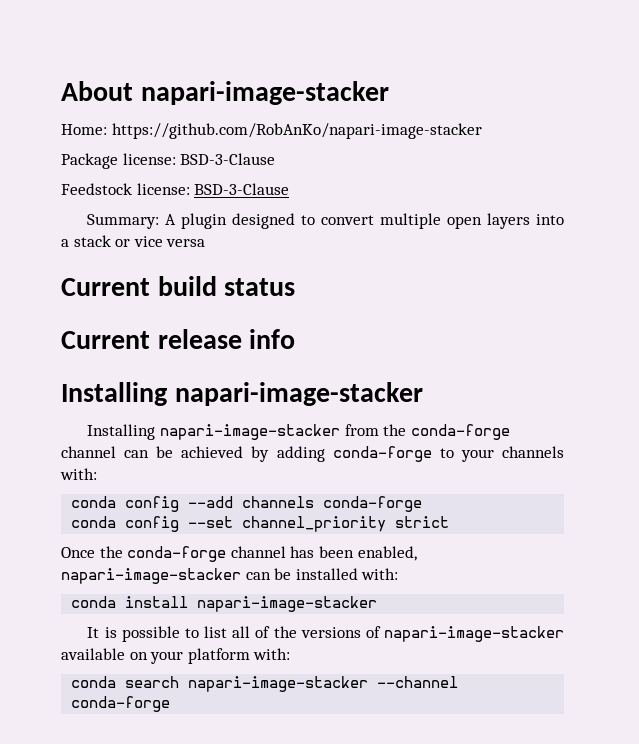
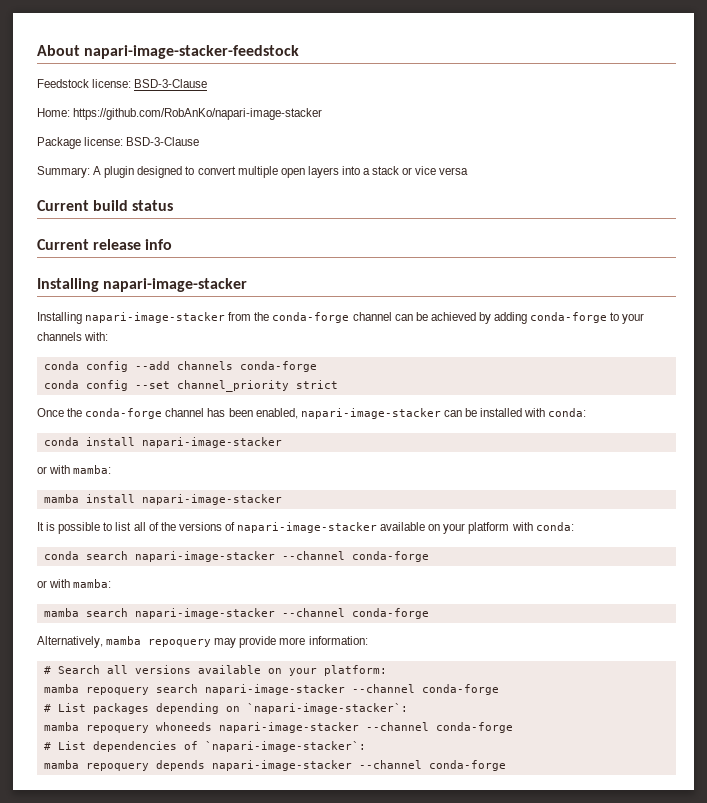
- About napari-image-stacker
+ About napari-image-stacker-feedstock
+ Feedstock license: BSD-3-Clause
- Feedstock license: BSD-3-Clause
- Once the conda-forge channel has been enabled, napari-image-stacker can be installed with:
+ Once the conda-forge channel has been enabled, napari-image-stacker can be installed with conda:
  conda install napari-image-stacker
+ or with mamba:
+ mamba install napari-image-stacker
- It is possible to list all of the versions of napari-image-stacker available on your platform with:
+ It is possible to list all of the versions of napari-image-stacker available on your platform with conda:
  conda search napari-image-stacker --channel conda-forge
+ or with mamba:
+ mamba search napari-image-stacker --channel conda-forge
+ Alternatively, mamba repoquery may provide more information:
+ # Search all versions available on your platform:
+ mamba repoquery search napari-image-stacker --channel conda-forge
+ # List packages depending on `napari-image-stacker`:
+ mamba repoquery whoneeds napari-image-stacker --channel conda-forge
+ # List dependencies of `napari-image-stacker`:
+ mamba repoquery depends napari-image-stacker --channel conda-forge

